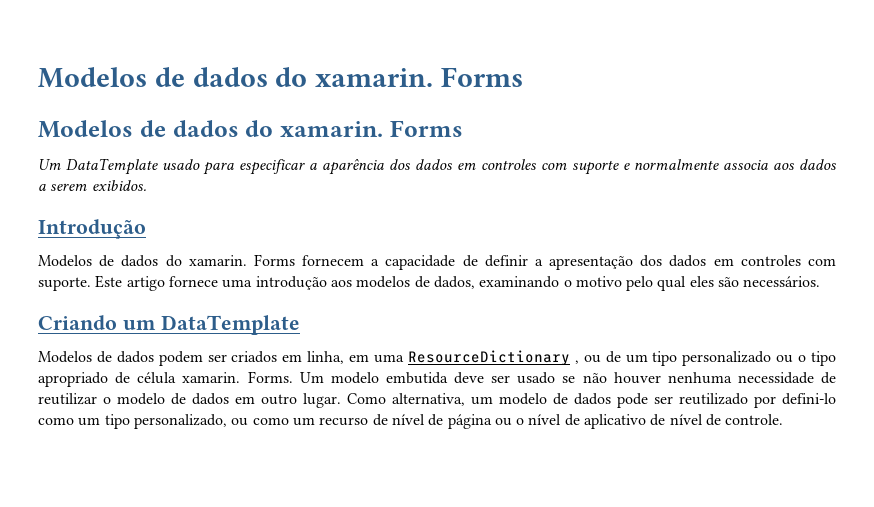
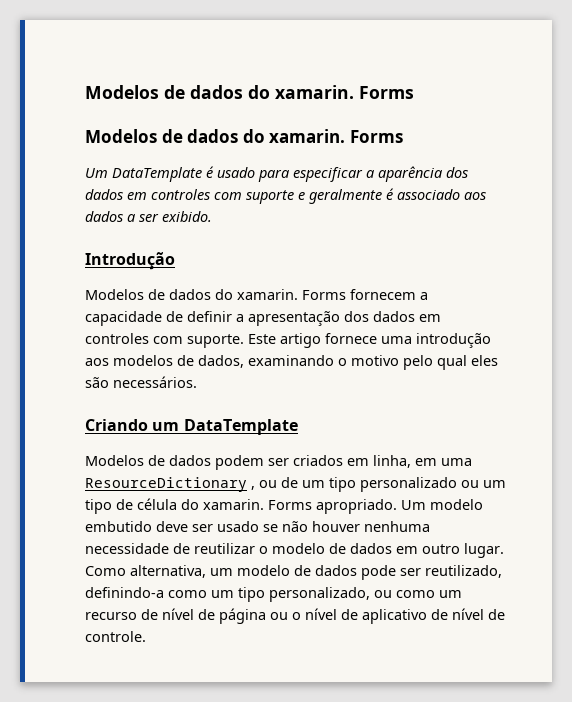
- Um DataTemplate usado para especificar a aparência dos dados em controles com suporte e normalmente associa aos dados a serem exibidos.
+ Um DataTemplate é usado para especificar a aparência dos dados em controles com suporte e geralmente é associado aos dados a ser exibido.
- Modelos de dados podem ser criados em linha, em uma ResourceDictionary , ou de um tipo personalizado ou o tipo apropriado de célula xamarin. Forms.
+ Modelos de dados podem ser criados em linha, em uma ResourceDictionary , ou de um tipo personalizado ou um tipo de célula do xamarin. Forms apropriado.
- Um modelo embutida deve ser usado se não houver nenhuma necessidade de reutilizar o modelo de dados em outro lugar.
+ Um modelo embutido deve ser usado se não houver nenhuma necessidade de reutilizar o modelo de dados em outro lugar.
- Como alternativa, um modelo de dados pode ser reutilizado por defini-lo como um tipo personalizado, ou como um recurso de nível de página ou o nível de aplicativo de nível de controle.
+ Como alternativa, um modelo de dados pode ser reutilizado, definindo-a como um tipo personalizado, ou como um recurso de nível de página ou o nível de aplicativo de nível de controle.

